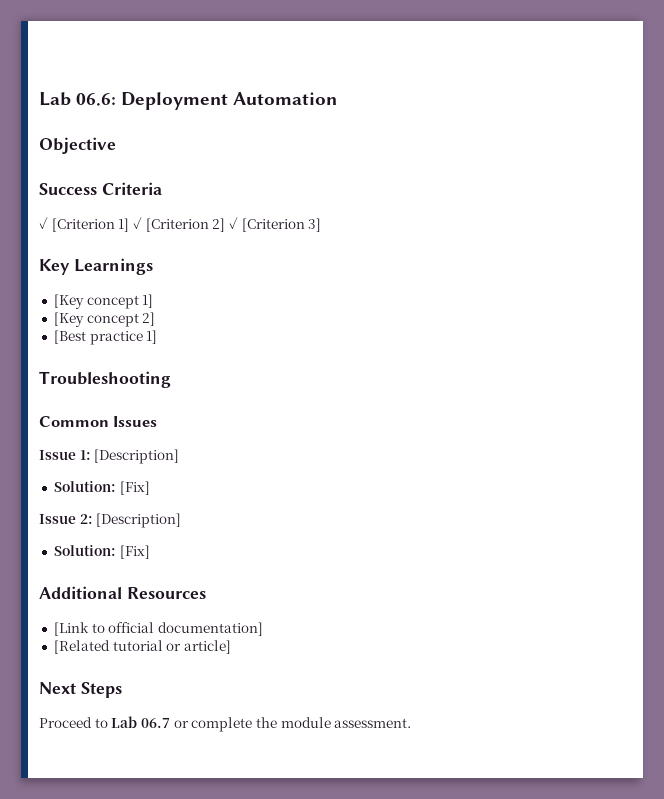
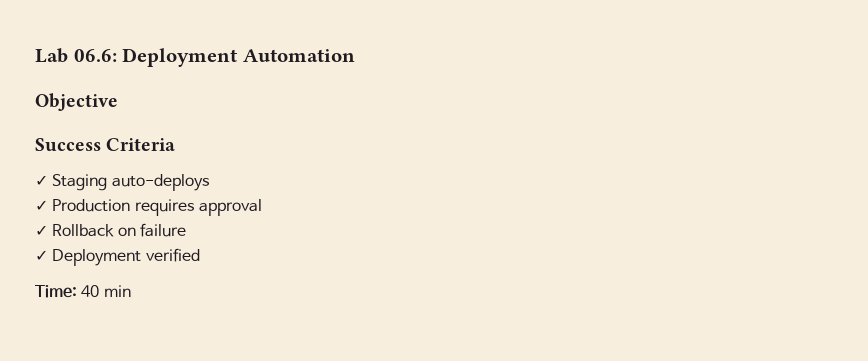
- ✓ [Criterion 1] ✓ [Criterion 2] ✓ [Criterion 3]
- Key Learnings
- [Key concept 1]
- [Key concept 2]
- [Best practice 1]
- Troubleshooting
- Common Issues
- Issue 1: [Description]
- Solution: [Fix]
- Issue 2: [Description]
- Solution: [Fix]
- Additional Resources
- [Link to official documentation]
- [Related tutorial or article]
- Next Steps
- Proceed to Lab 06.7 or complete the module assessment.
+ ✓ Staging auto-deploys
+ ✓ Production requires approval
+ ✓ Rollback on failure
+ ✓ Deployment verified
+ Time: 40 min

